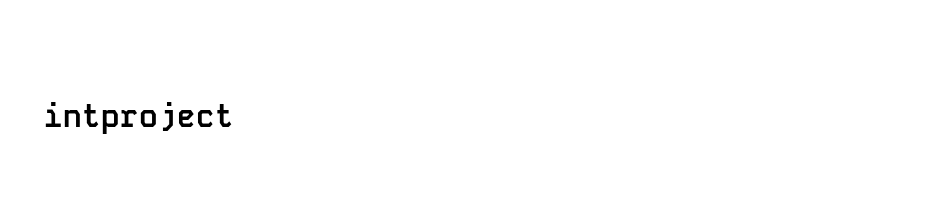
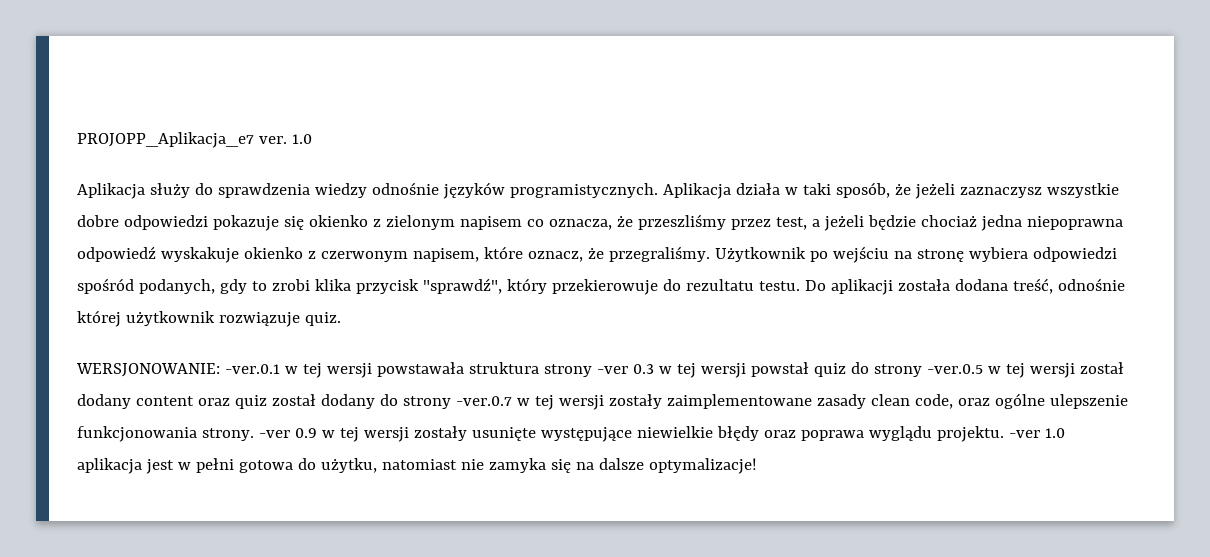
- intproject
+ PROJOPP_Aplikacja_e7 ver. 1.0
+ Aplikacja służy do sprawdzenia wiedzy odnośnie języków programistycznych. Aplikacja działa w taki sposób, że jeżeli zaznaczysz wszystkie dobre odpowiedzi pokazuje się okienko z zielonym napisem co oznacza, że przeszliśmy przez test, a jeżeli będzie chociaż jedna niepoprawna odpowiedź wyskakuje okienko z czerwonym napisem, które oznacz, że przegraliśmy. Użytkownik po wejściu na stronę wybiera odpowiedzi spośród podanych, gdy to zrobi klika przycisk "sprawdź", który przekierowuje do rezultatu testu. Do aplikacji została dodana treść, odnośnie której użytkownik rozwiązuje quiz.
+ WERSJONOWANIE: -ver.0.1 w tej wersji powstawała struktura strony -ver 0.3 w tej wersji powstał quiz do strony -ver.0.5 w tej wersji został dodany content oraz quiz został dodany do strony -ver.0.7 w tej wersji zostały zaimplementowane zasady clean code, oraz ogólne ulepszenie funkcjonowania strony. -ver 0.9 w tej wersji zostały usunięte występujące niewielkie błędy oraz poprawa wyglądu projektu. -ver 1.0 aplikacja jest w pełni gotowa do użytku, natomiast nie zamyka się na dalsze optymalizacje!

